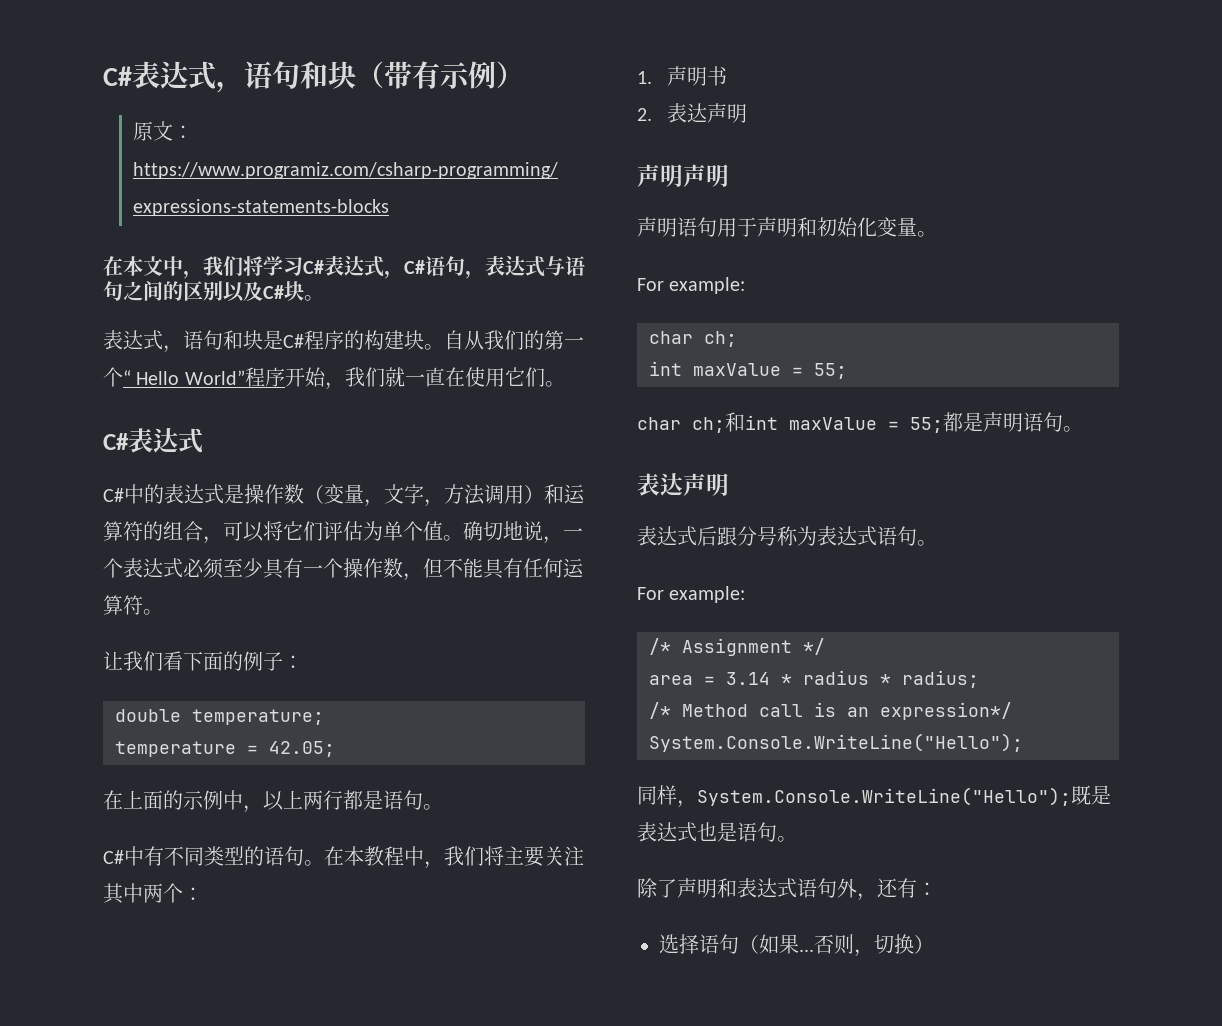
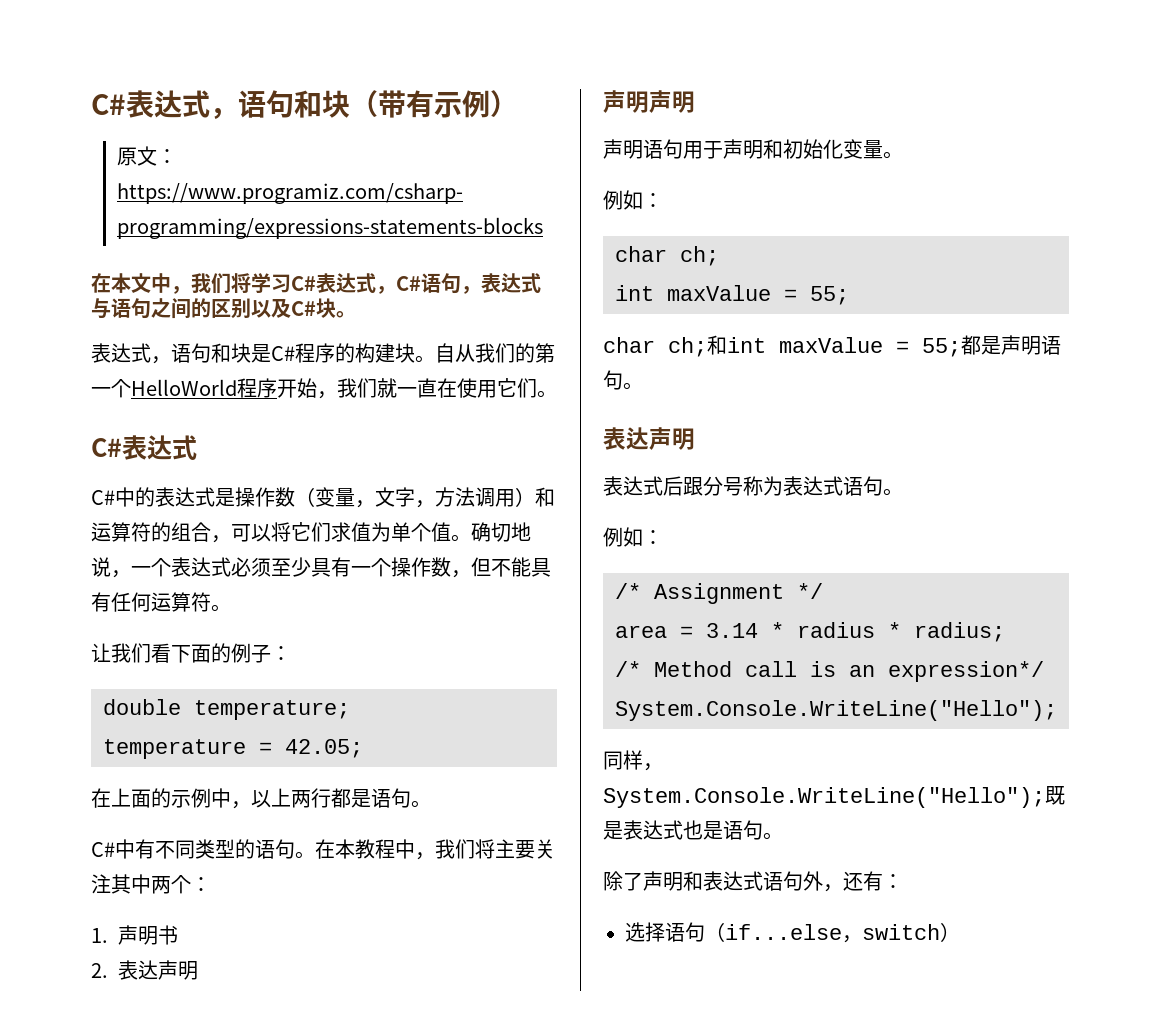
- 自从我们的第一个“ Hello World”程序开始，我们就一直在使用它们。
+ 自从我们的第一个HelloWorld程序开始，我们就一直在使用它们。
- C#中的表达式是操作数（变量，文字，方法调用）和运算符的组合，可以将它们评估为单个值。
+ C#中的表达式是操作数（变量，文字，方法调用）和运算符的组合，可以将它们求值为单个值。
  声明语句用于声明和初始化变量。
- For example:
+ 例如：
  表达式后跟分号称为表达式语句。
- For example:
+ 例如：
- 选择语句（如果...否则，切换）
+ 选择语句（if...else，switch）

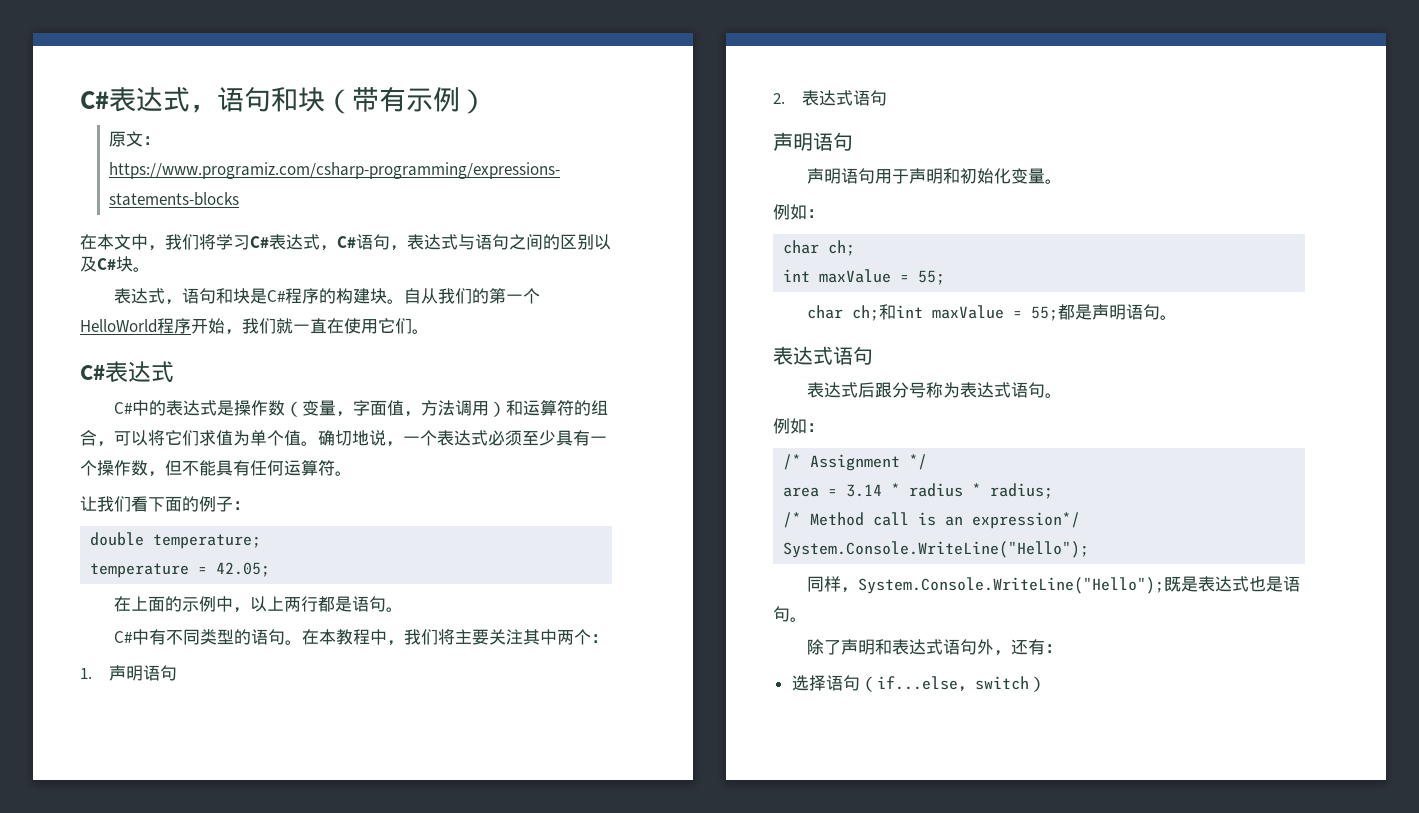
- C#中的表达式是操作数（变量，文字，方法调用）和运算符的组合，可以将它们求值为单个值。
+ C#中的表达式是操作数（变量，字面值，方法调用）和运算符的组合，可以将它们求值为单个值。
- 1.声明书
+ 1.声明语句
- 2.表达声明
- 声明声明
+ 2.表达式语句
+ 声明语句
  char ch;和int maxValue = 55;都是声明语句。
- 表达声明
+ 表达式语句

